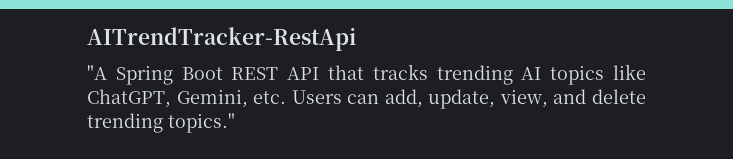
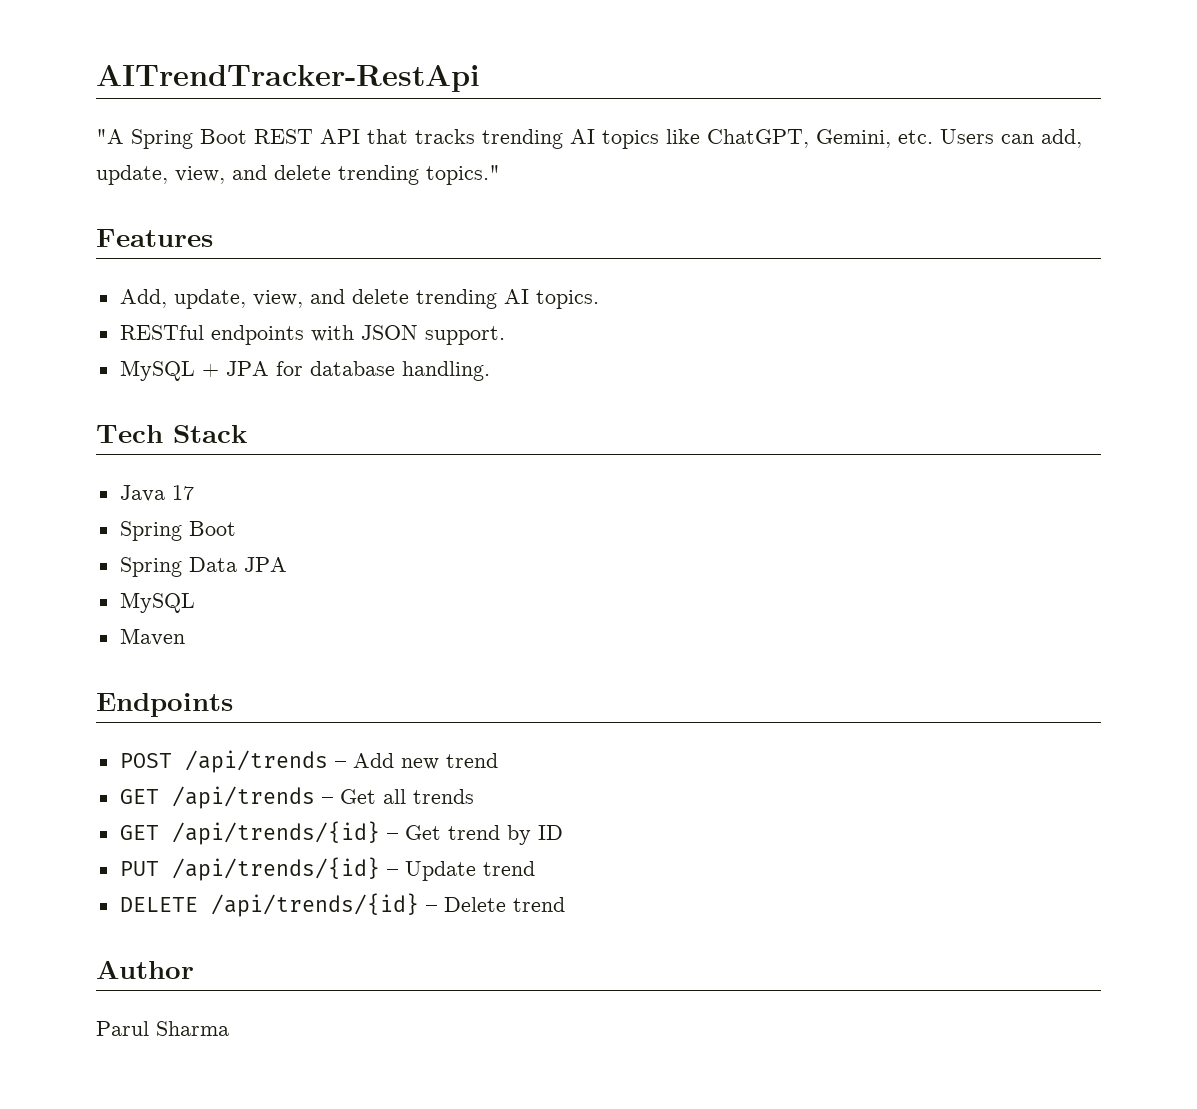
+ Features
+ Add, update, view, and delete trending AI topics.
+ RESTful endpoints with JSON support.
+ MySQL + JPA for database handling.
+ Tech Stack
+ Java 17
+ Spring Boot
+ Spring Data JPA
+ MySQL
+ Maven
+ Endpoints
+ POST /api/trends – Add new trend
+ GET /api/trends – Get all trends
+ GET /api/trends/{id} – Get trend by ID
+ PUT /api/trends/{id} – Update trend
+ DELETE /api/trends/{id} – Delete trend
+ Author
+ Parul Sharma

